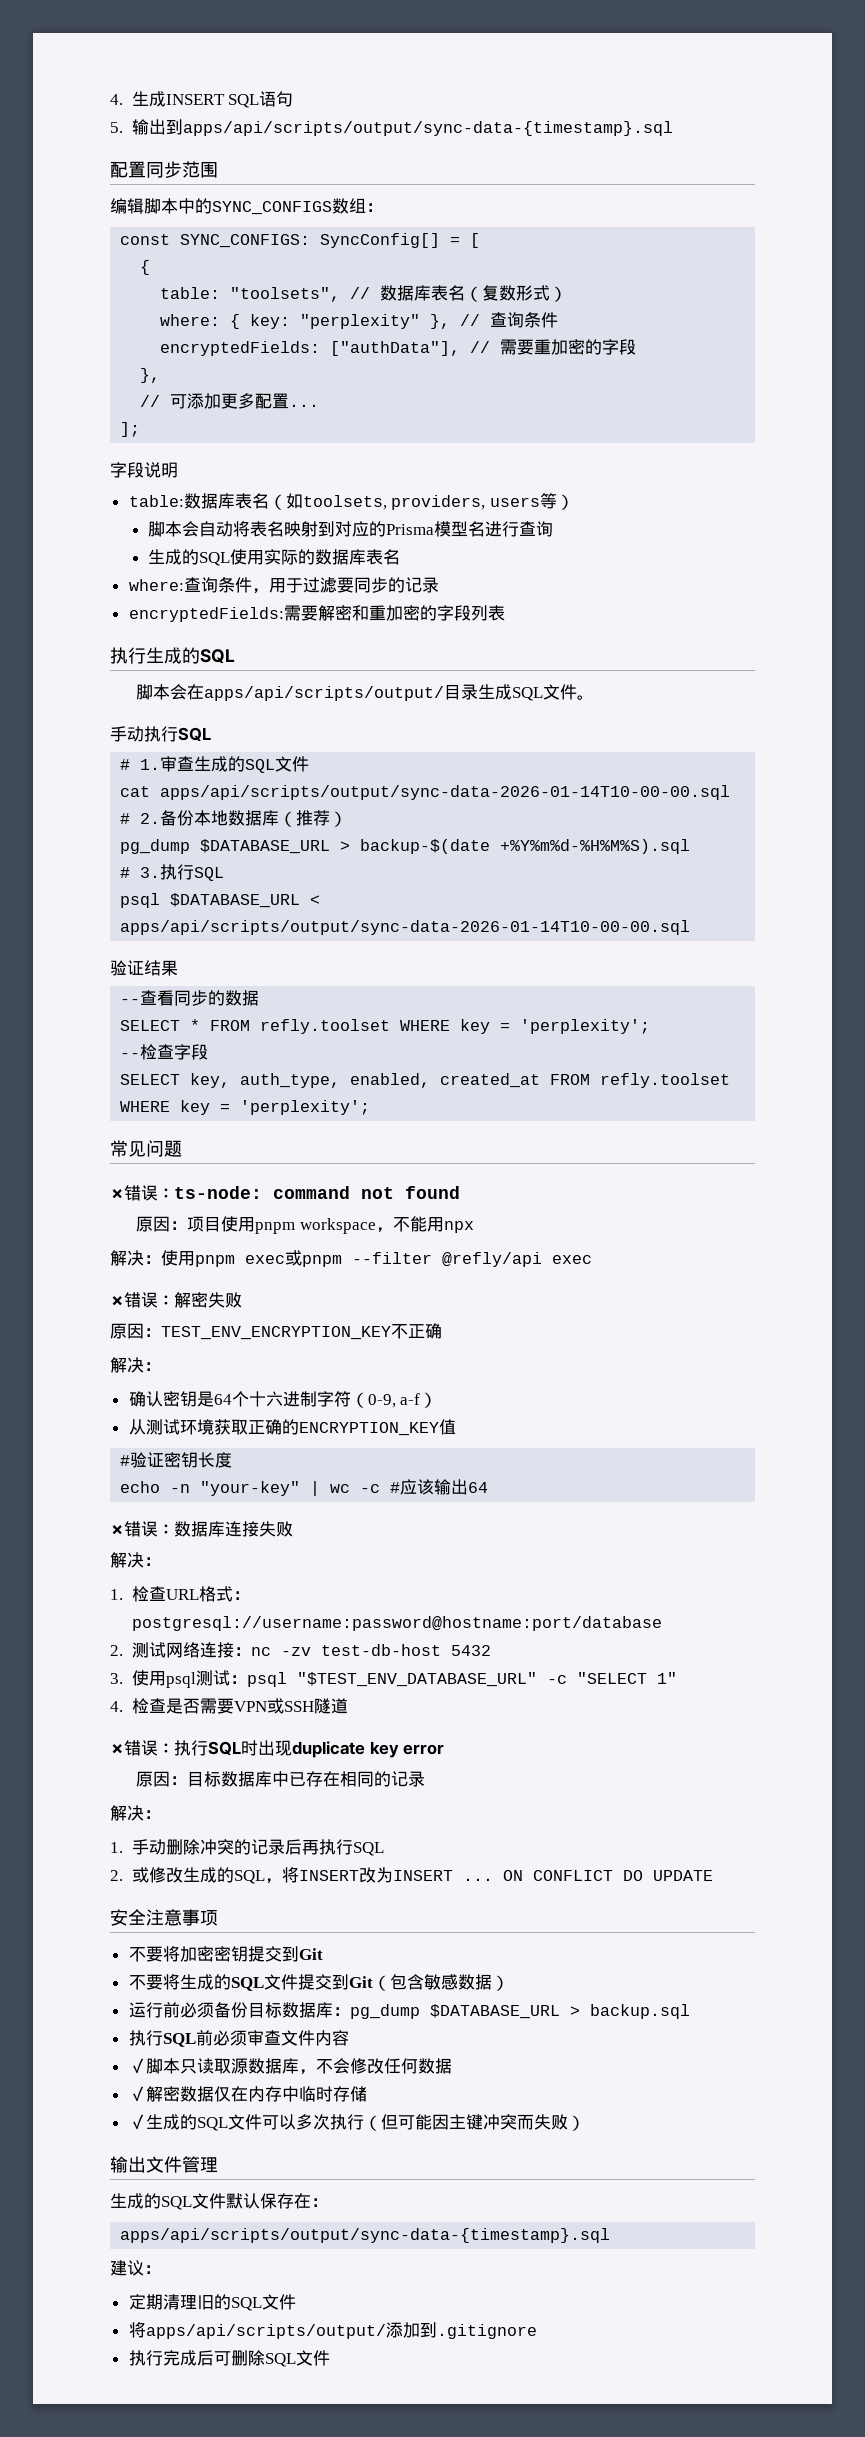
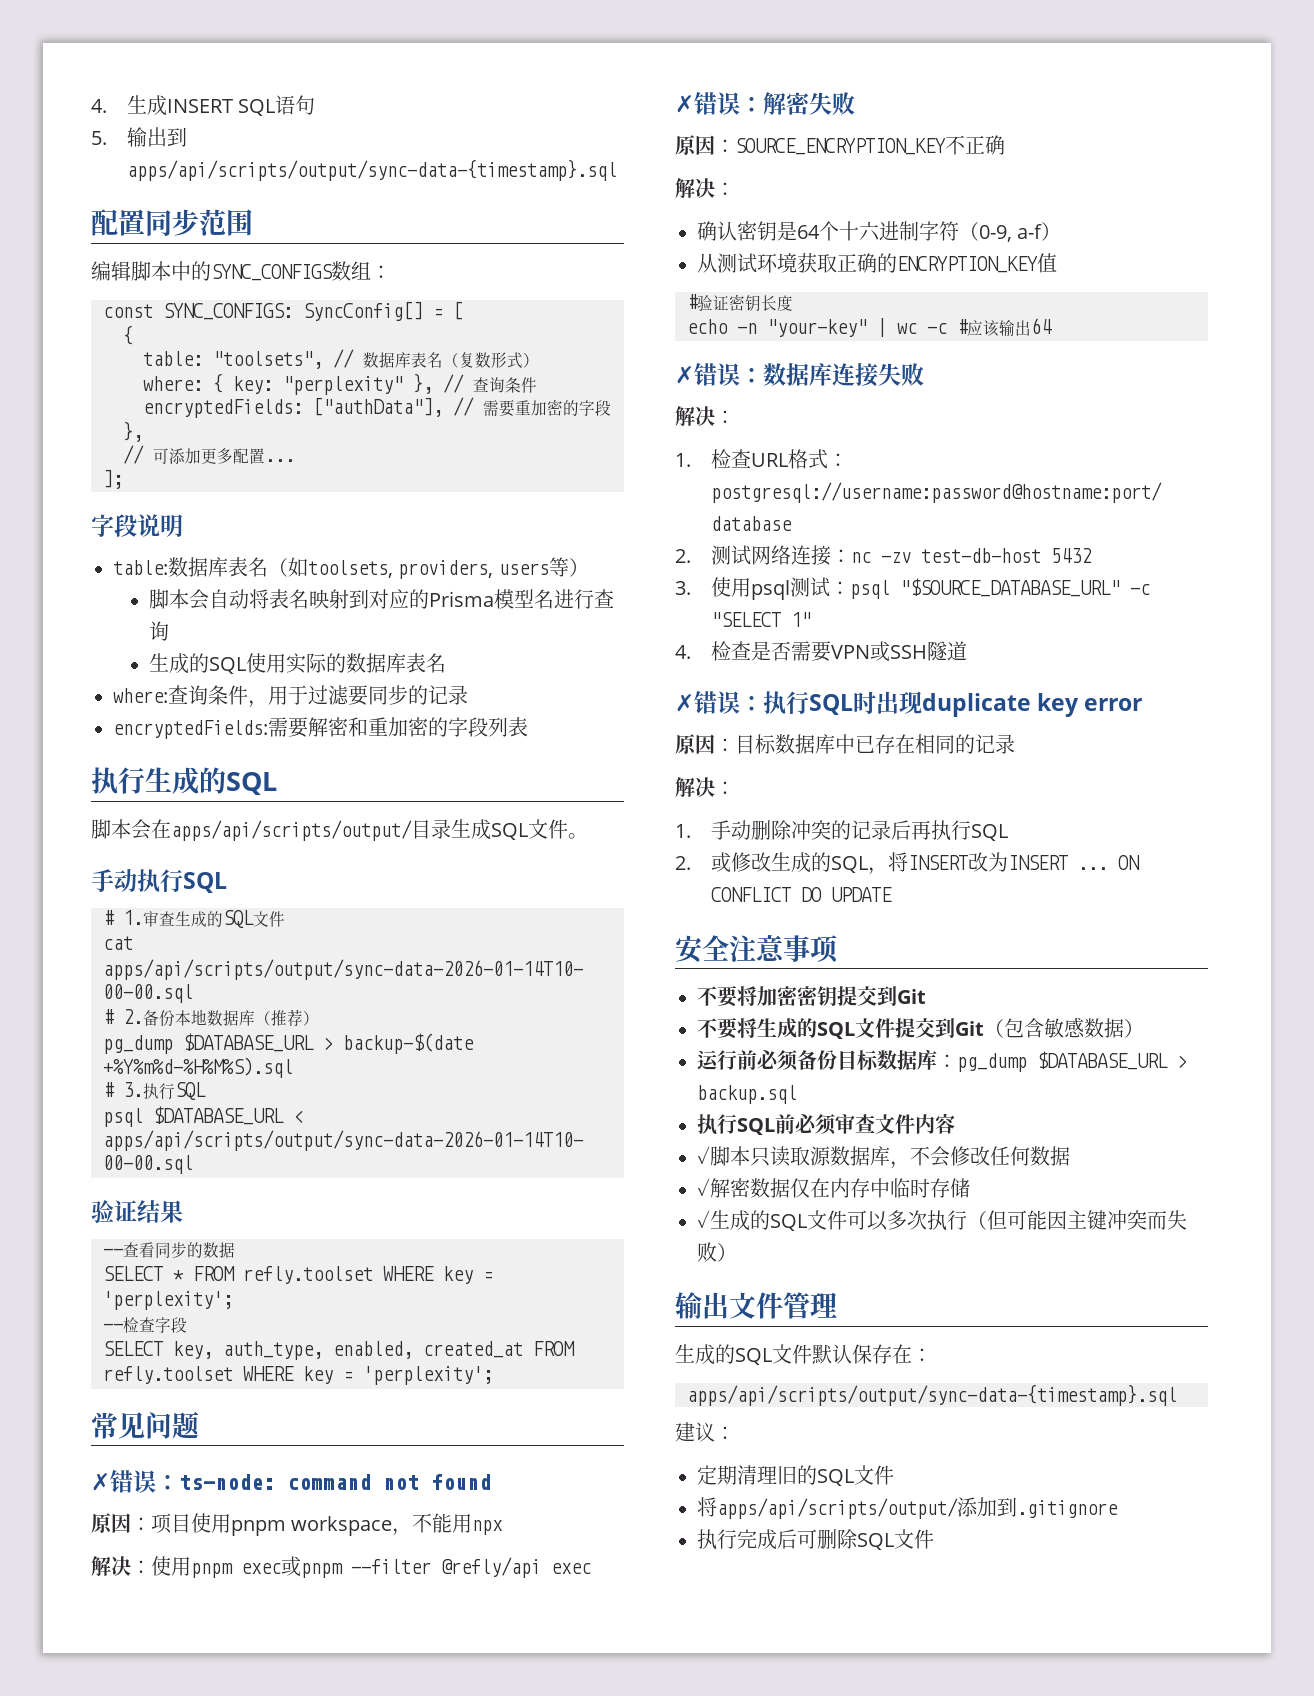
- 原因：TEST_ENV_ENCRYPTION_KEY不正确
+ 原因：SOURCE_ENCRYPTION_KEY不正确
- 3.使用psql测试：psql "$TEST_ENV_DATABASE_URL" -c "SELECT 1"
+ 3.使用psql测试：psql "$SOURCE_DATABASE_URL" -c "SELECT 1"

